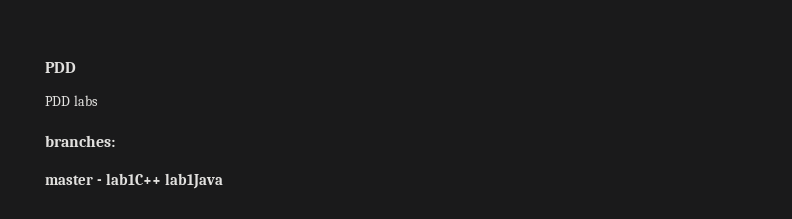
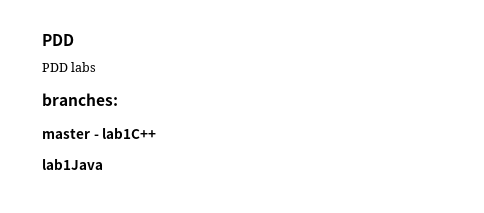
- master - lab1C++ lab1Java
+ master - lab1C++
+ lab1Java

